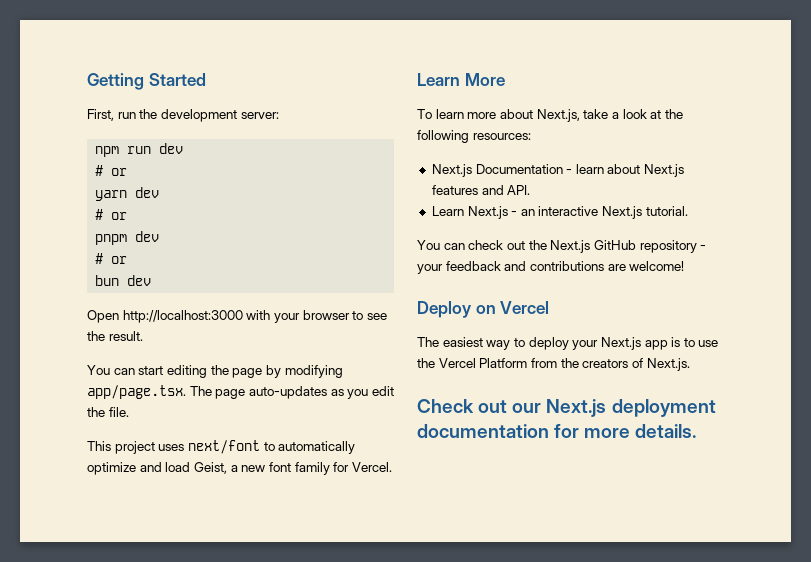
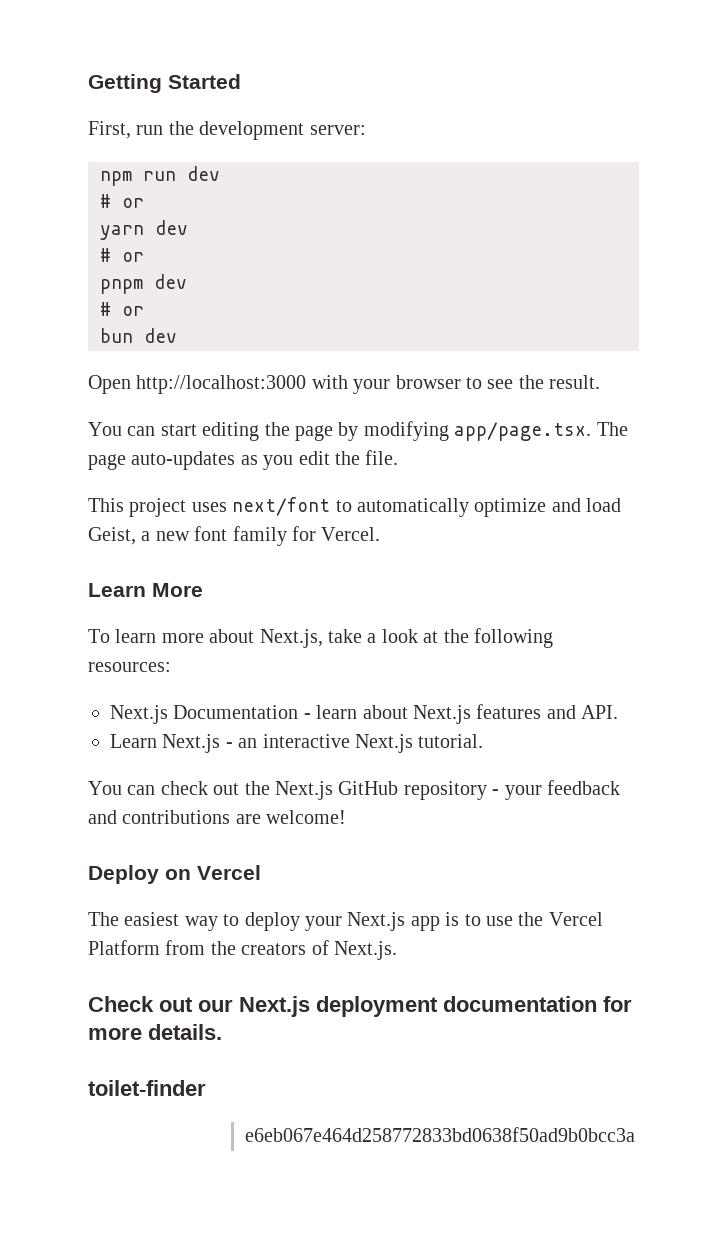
+ toilet-finder
+ e6eb067e464d258772833bd0638f50ad9b0bcc3a

